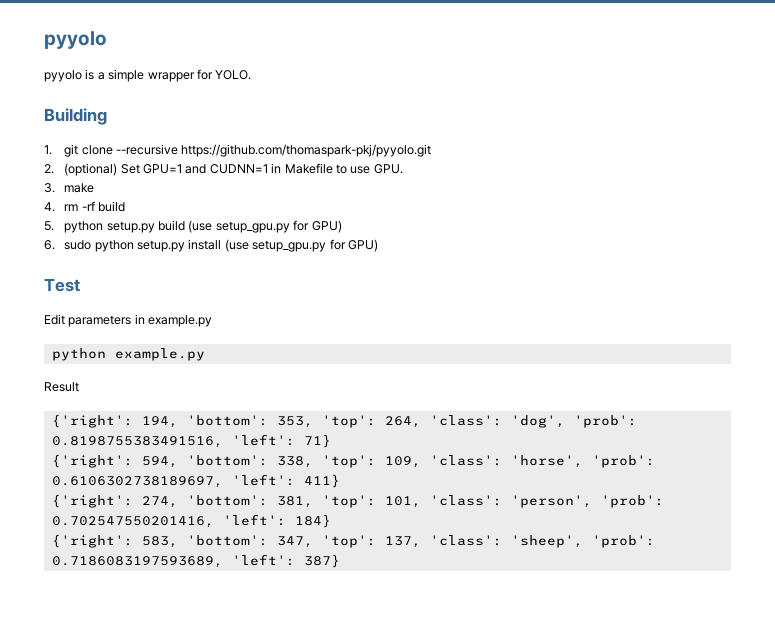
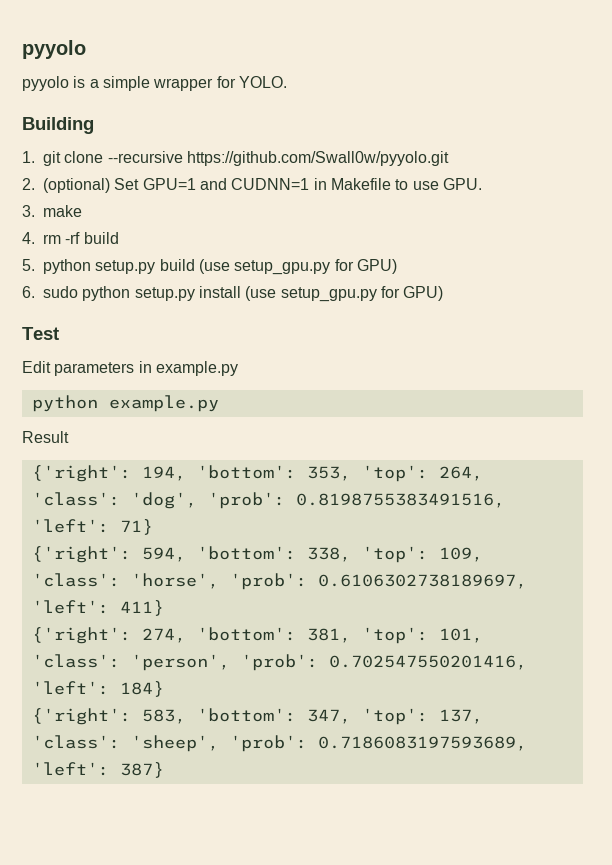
- 1. git clone --recursive https://github.com/thomaspark-pkj/pyyolo.git
+ 1. git clone --recursive https://github.com/Swall0w/pyyolo.git

